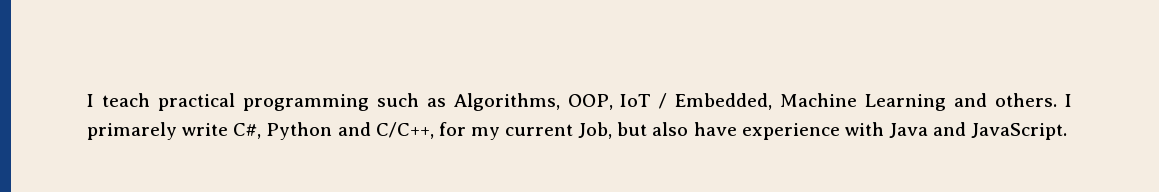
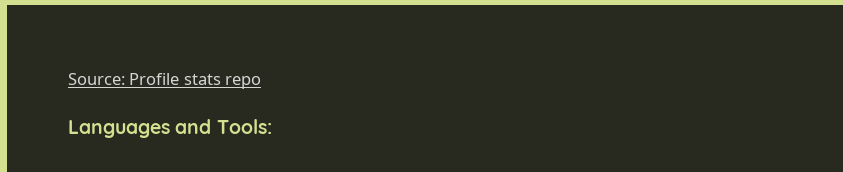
- I teach practical programming such as Algorithms, OOP, IoT / Embedded, Machine Learning and others. I primarely write C#, Python and C/C++, for my current Job, but also have experience with Java and JavaScript.
+ Source: Profile stats repo
+ Languages and Tools:

